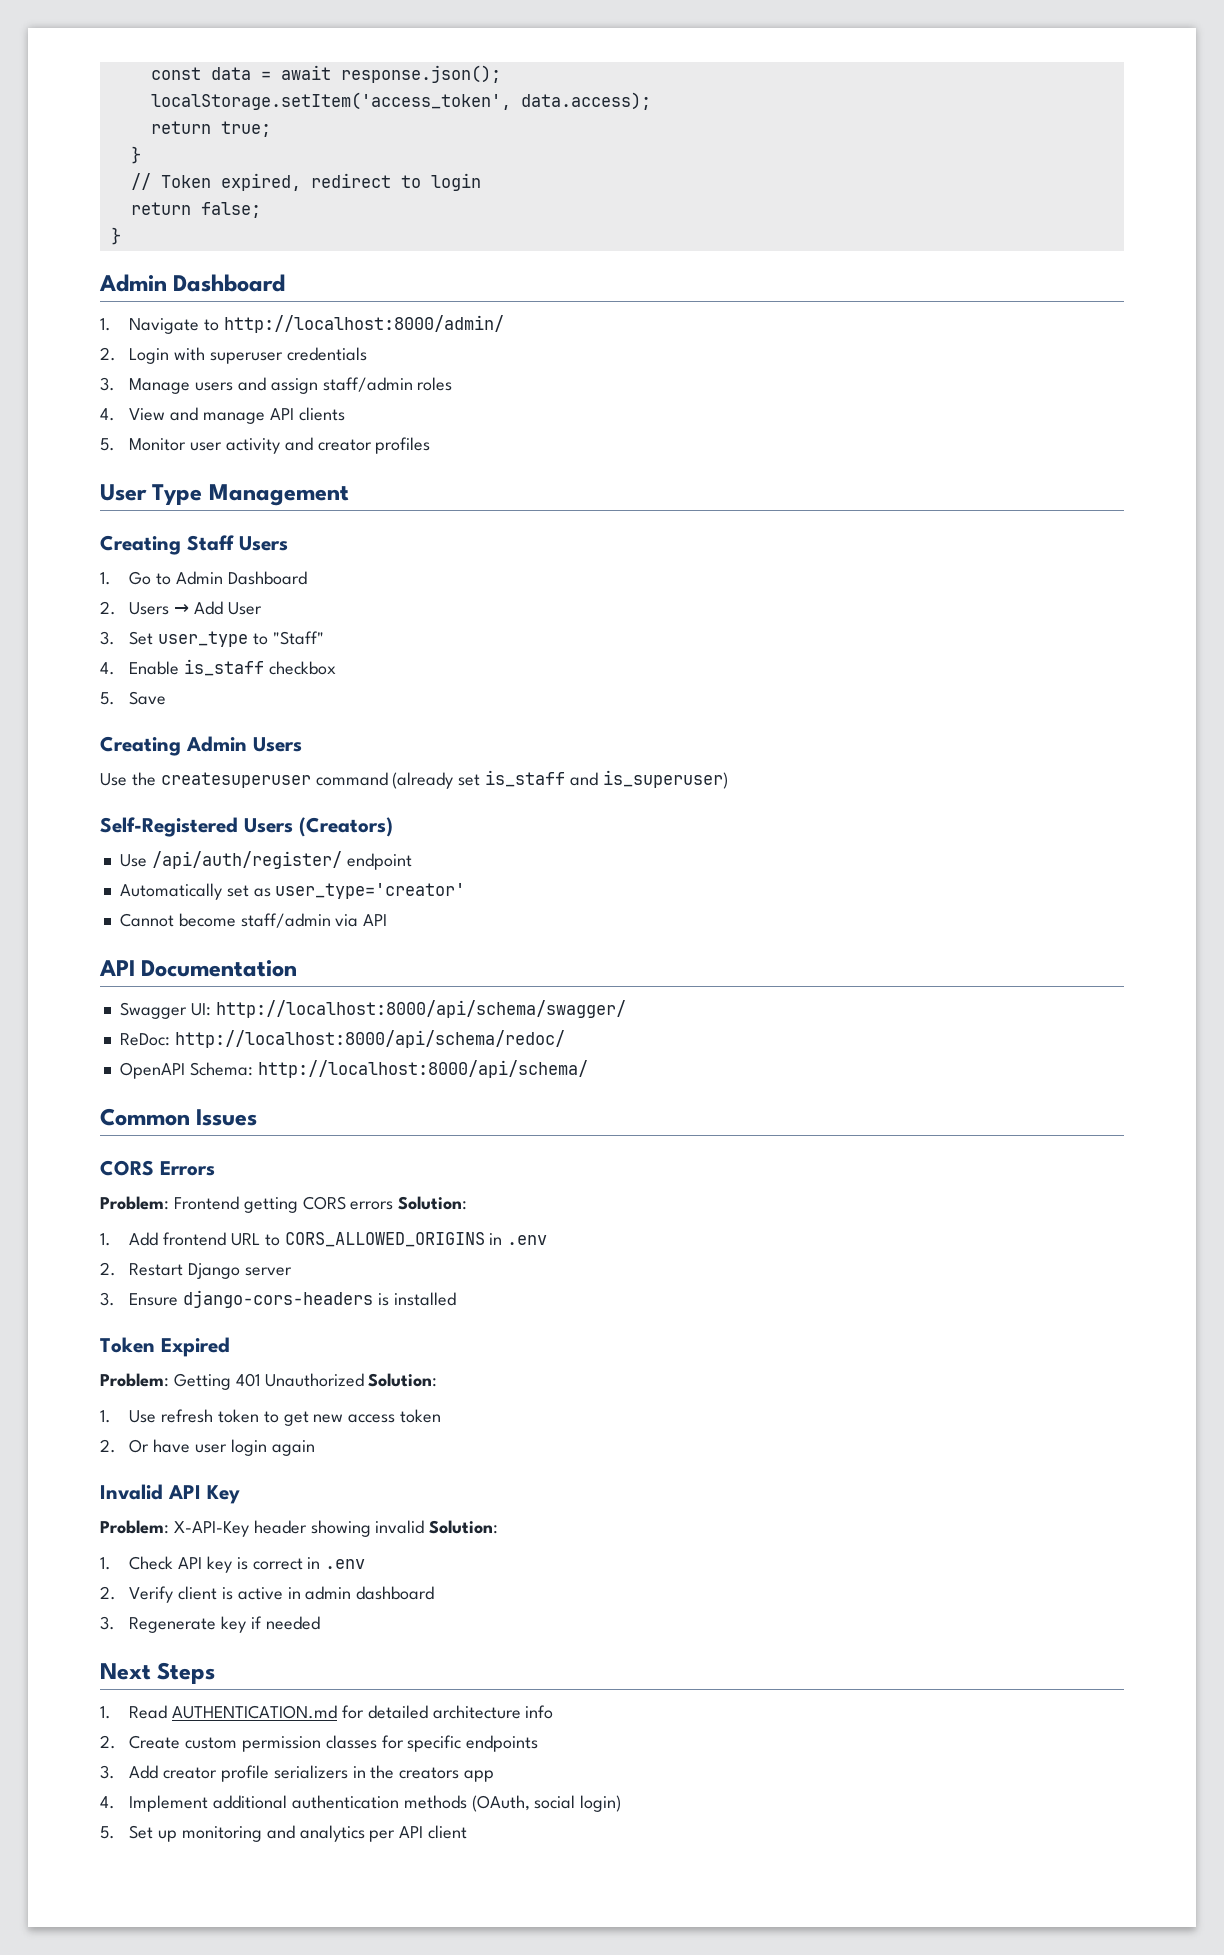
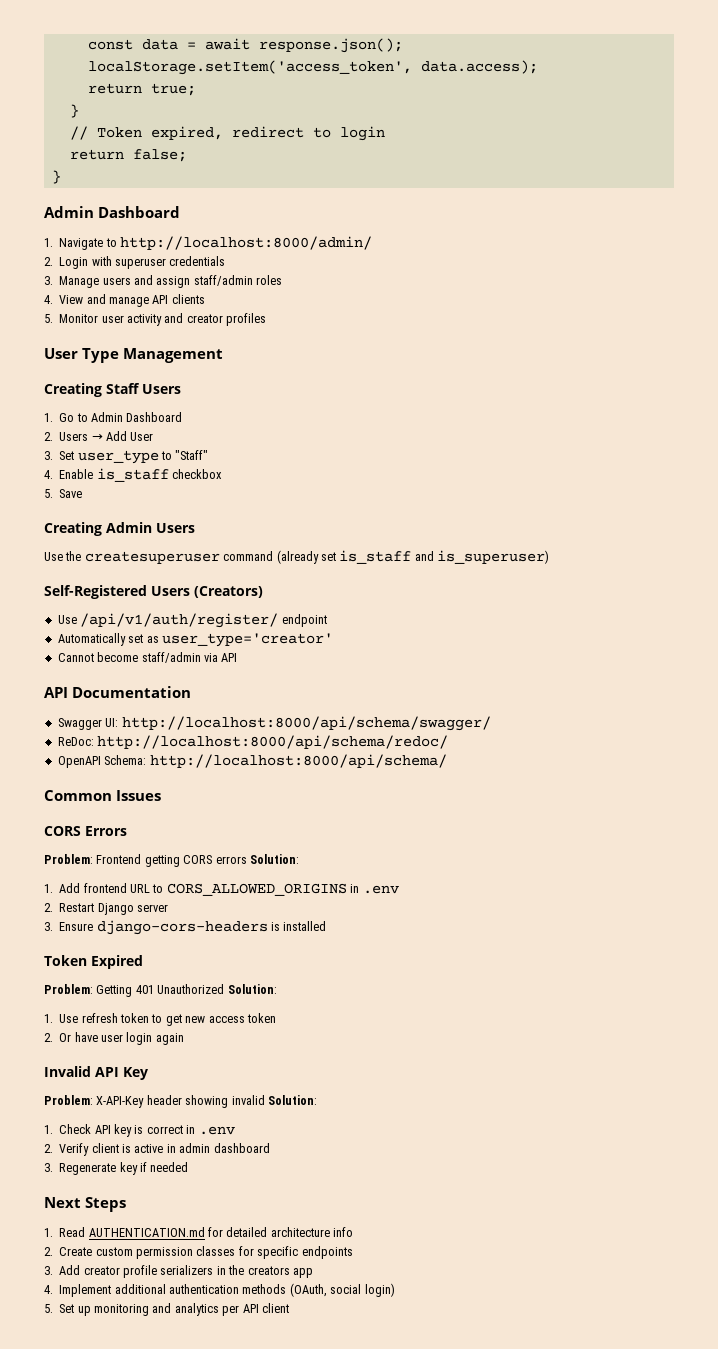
- Use /api/auth/register/ endpoint
+ Use /api/v1/auth/register/ endpoint

